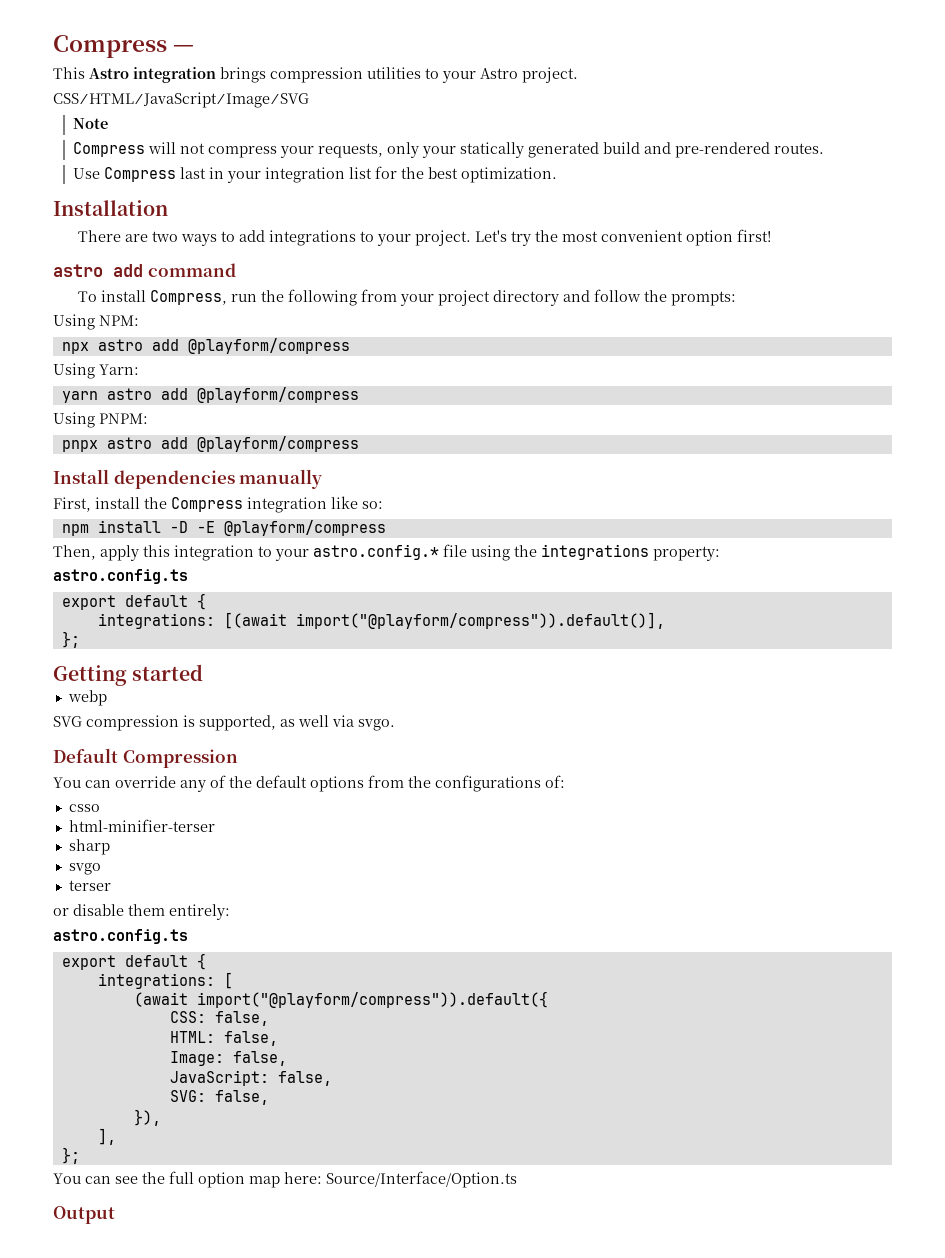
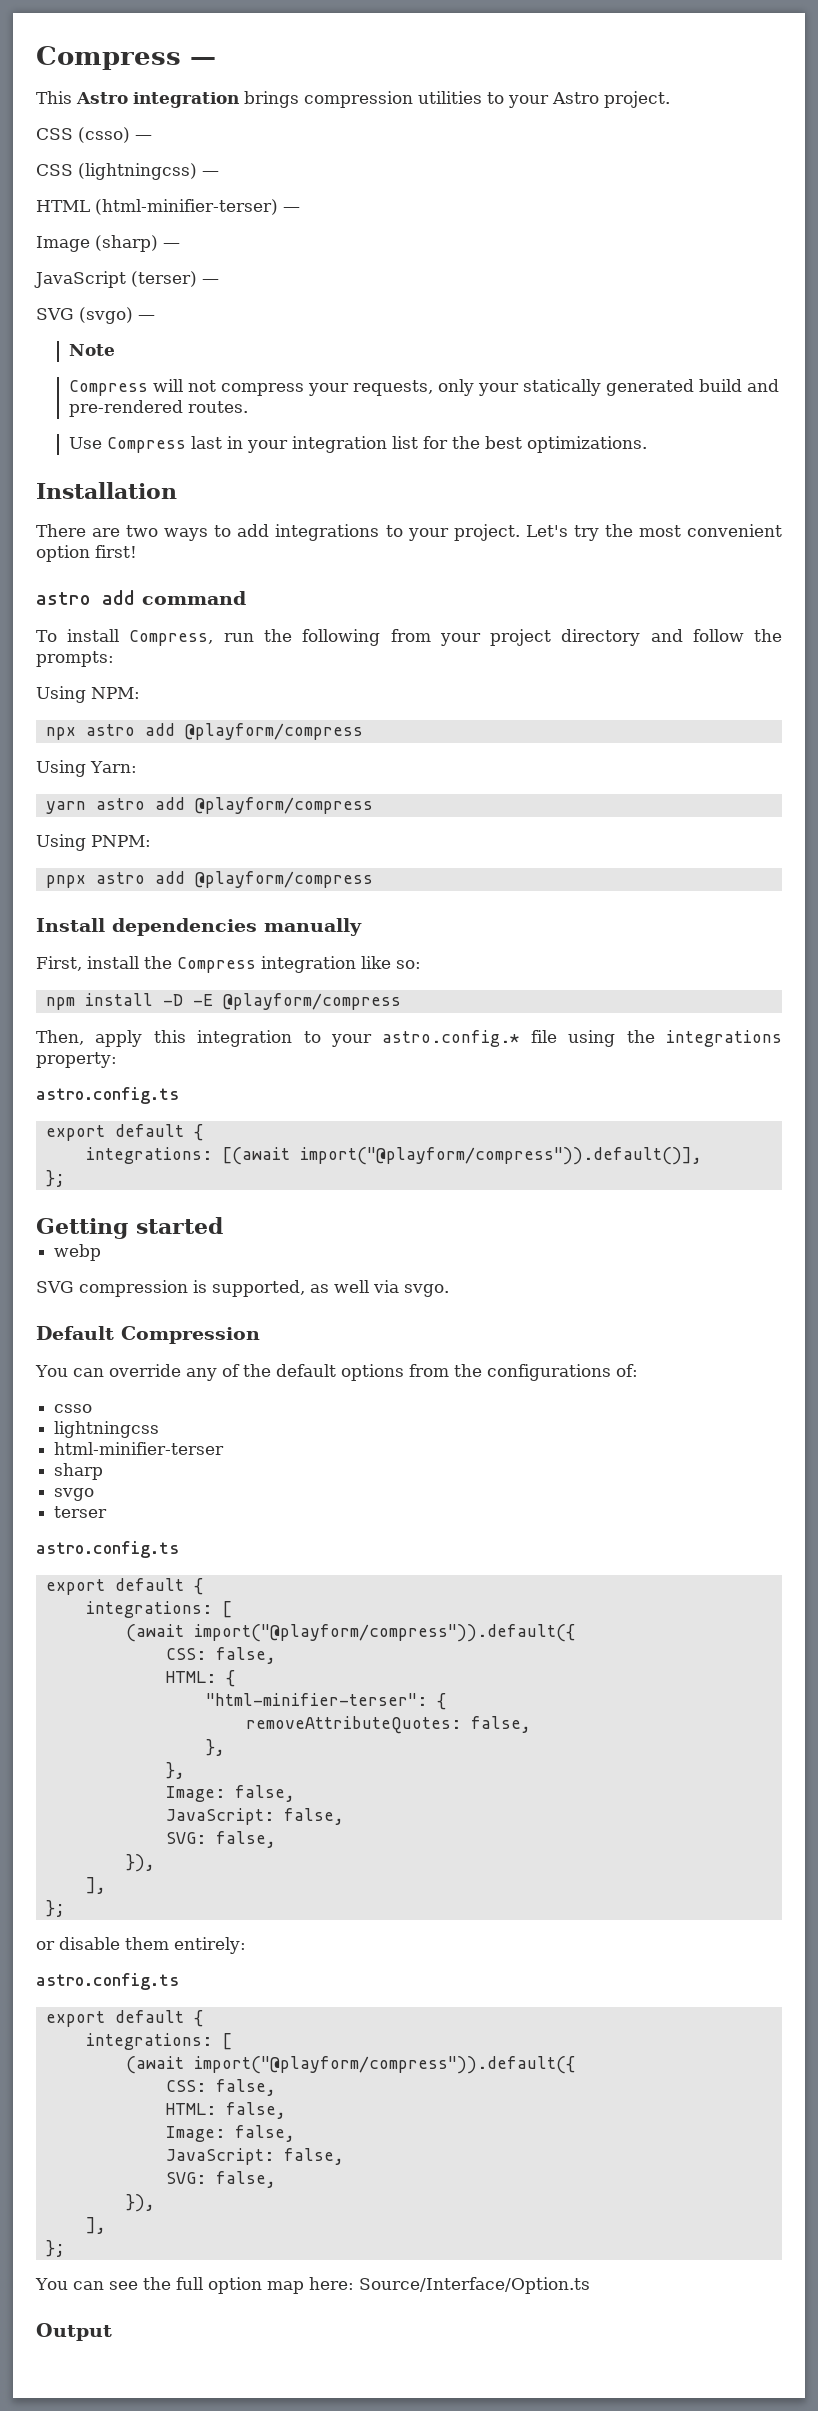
- CSS ⁄ HTML ⁄ JavaScript ⁄ Image ⁄ SVG
+ CSS (csso) —
+ CSS (lightningcss) —
+ HTML (html-minifier-terser) —
+ Image (sharp) —
+ JavaScript (terser) —
+ SVG (svgo) —
- Use Compress last in your integration list for the best optimization.
+ Use Compress last in your integration list for the best optimizations.
+ lightningcss
  terser
+ astro.config.ts
+ export default {
+ integrations: [
+ (await import("@playform/compress")).default({
+ CSS: false,
+ HTML: {
+ "html-minifier-terser": {
+ removeAttributeQuotes: false,
+ },
+ },
+ Image: false,
+ JavaScript: false,
+ SVG: false,
+ }),
+ ],
+ };

